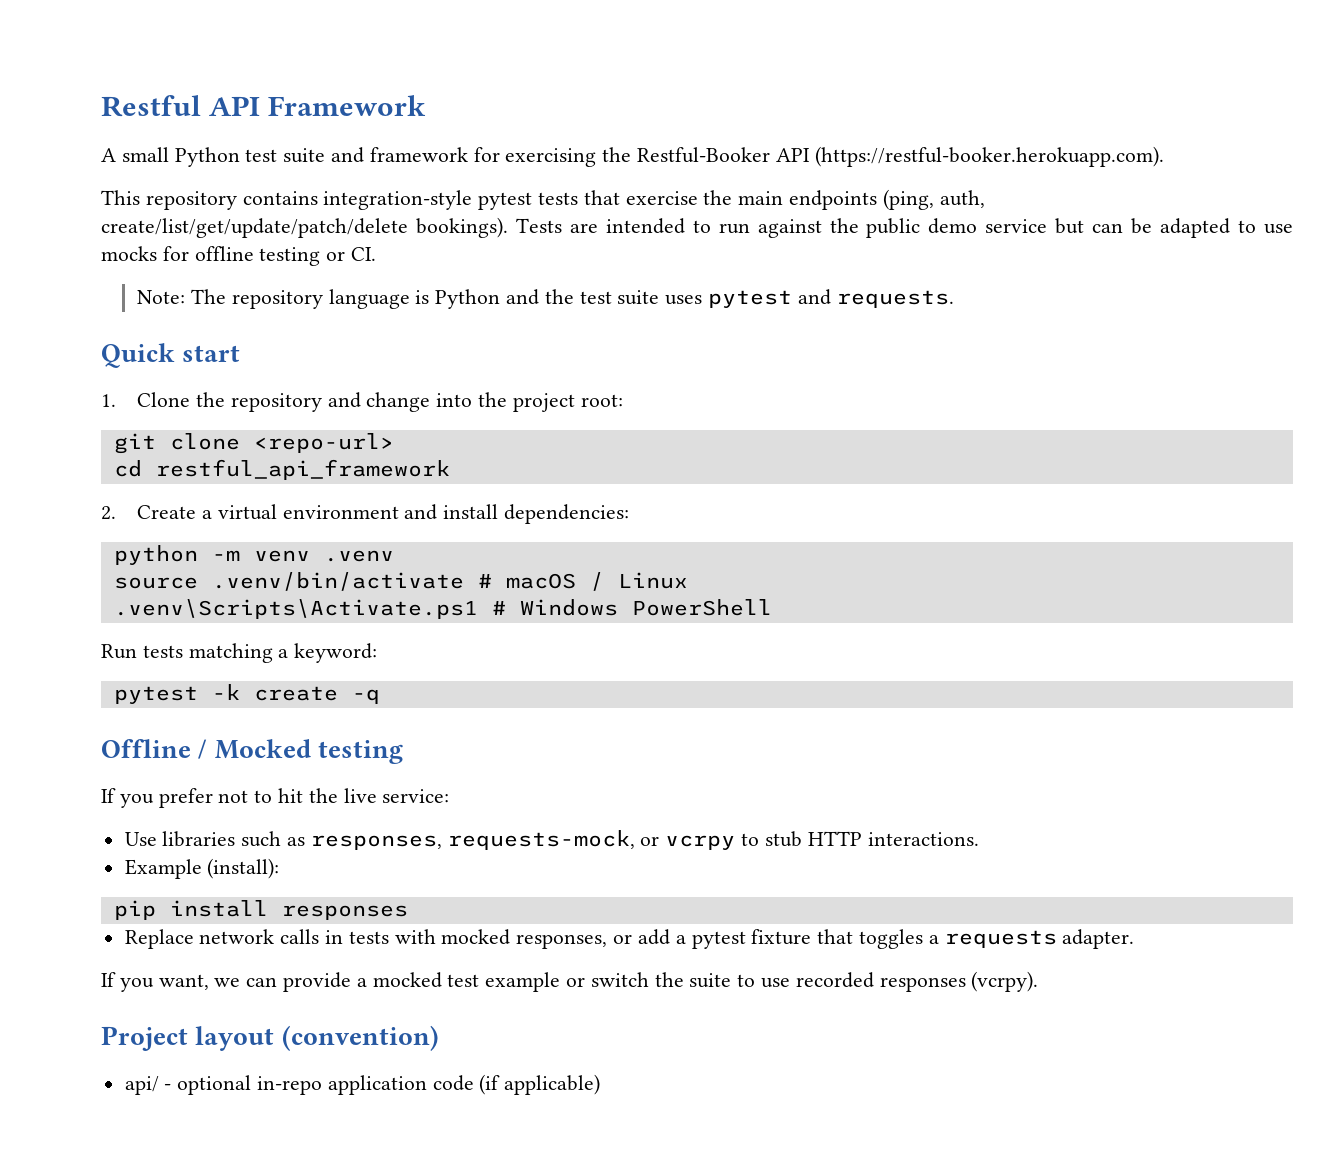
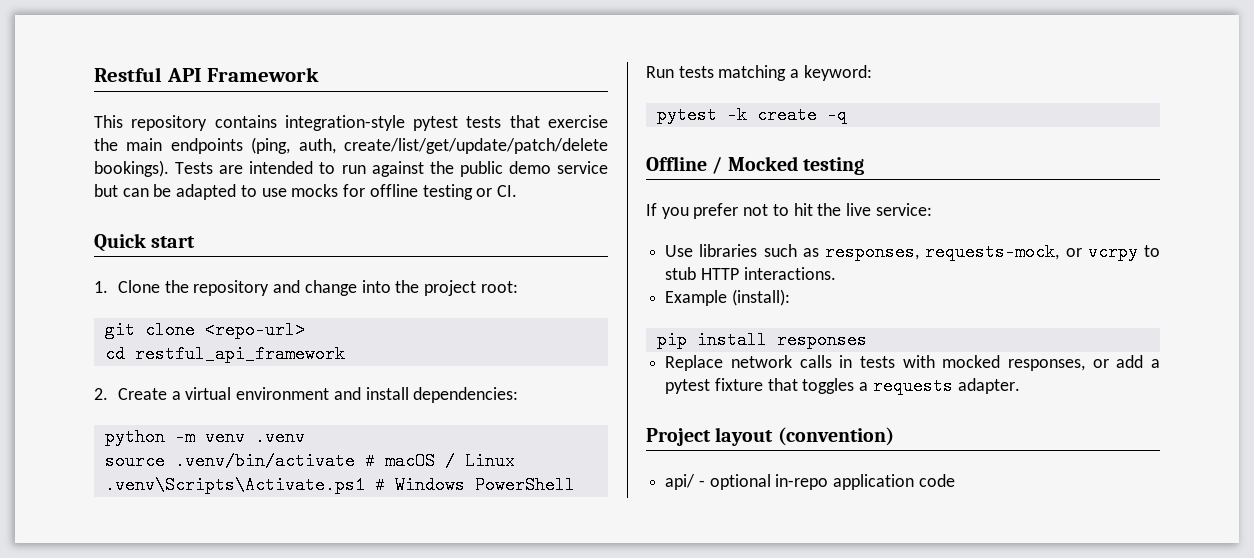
- A small Python test suite and framework for exercising the Restful-Booker API (https://restful-booker.herokuapp.com).
- Note: The repository language is Python and the test suite uses pytest and requests.
- If you want, we can provide a mocked test example or switch the suite to use recorded responses (vcrpy).
- api/ - optional in-repo application code (if applicable)
+ api/ - optional in-repo application code

